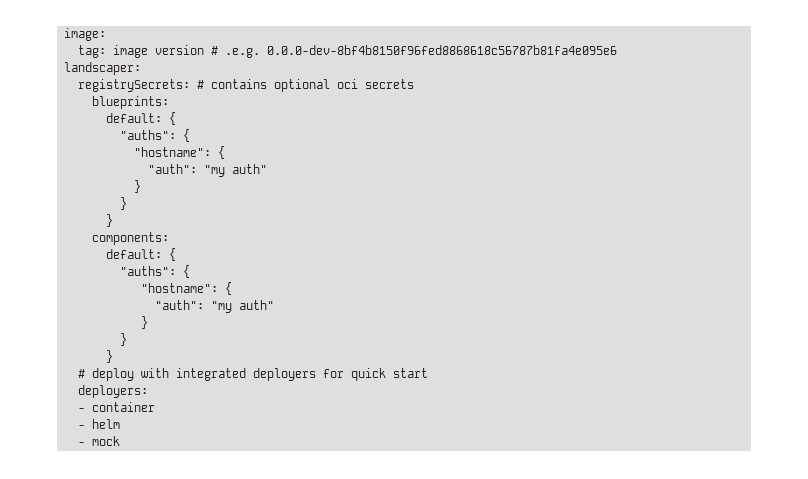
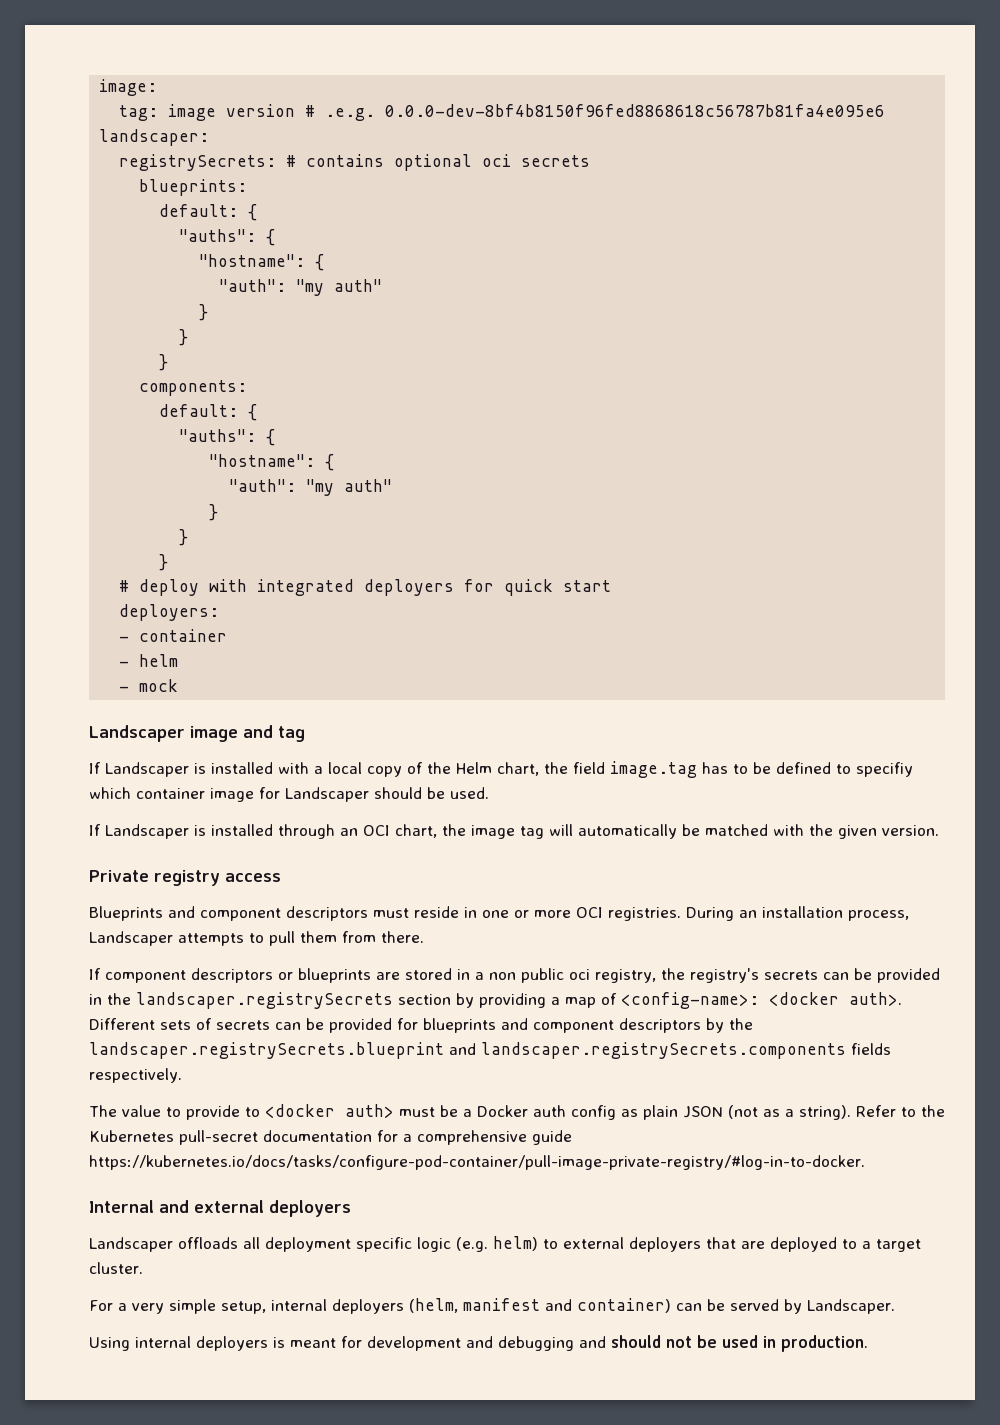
+ Landscaper image and tag
+ If Landscaper is installed with a local copy of the Helm chart, the field image.tag has to be defined to specifiy which container image for Landscaper should be used.
+ If Landscaper is installed through an OCI chart, the image tag will automatically be matched with the given version.
+ Private registry access
+ Blueprints and component descriptors must reside in one or more OCI registries. During an installation process, Landscaper attempts to pull them from there.
+ If component descriptors or blueprints are stored in a non public oci registry, the registry's secrets can be provided in the landscaper.registrySecrets section by providing a map of <config-name>: <docker auth>. Different sets of secrets can be provided for blueprints and component descriptors by the landscaper.registrySecrets.blueprint and landscaper.registrySecrets.components fields respectively.
+ The value to provide to <docker auth> must be a Docker auth config as plain JSON (not as a string). Refer to the Kubernetes pull-secret documentation for a comprehensive guide https://kubernetes.io/docs/tasks/configure-pod-container/pull-image-private-registry/#log-in-to-docker.
+ Internal and external deployers
+ Landscaper offloads all deployment specific logic (e.g. helm) to external deployers that are deployed to a target cluster.
+ For a very simple setup, internal deployers (helm, manifest and container) can be served by Landscaper.
+ Using internal deployers is meant for development and debugging and should not be used in production.

